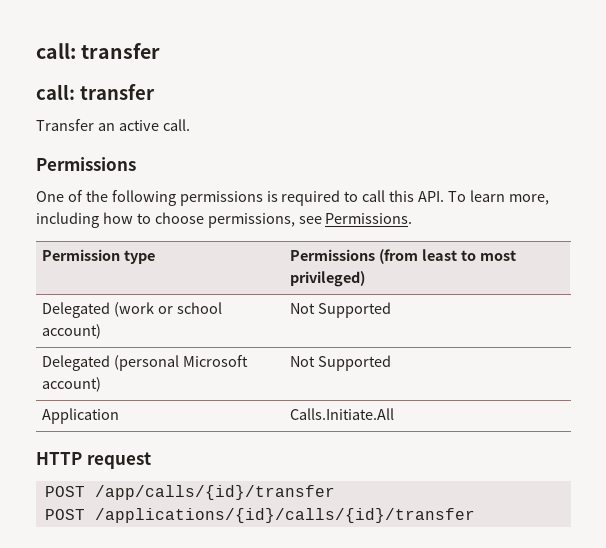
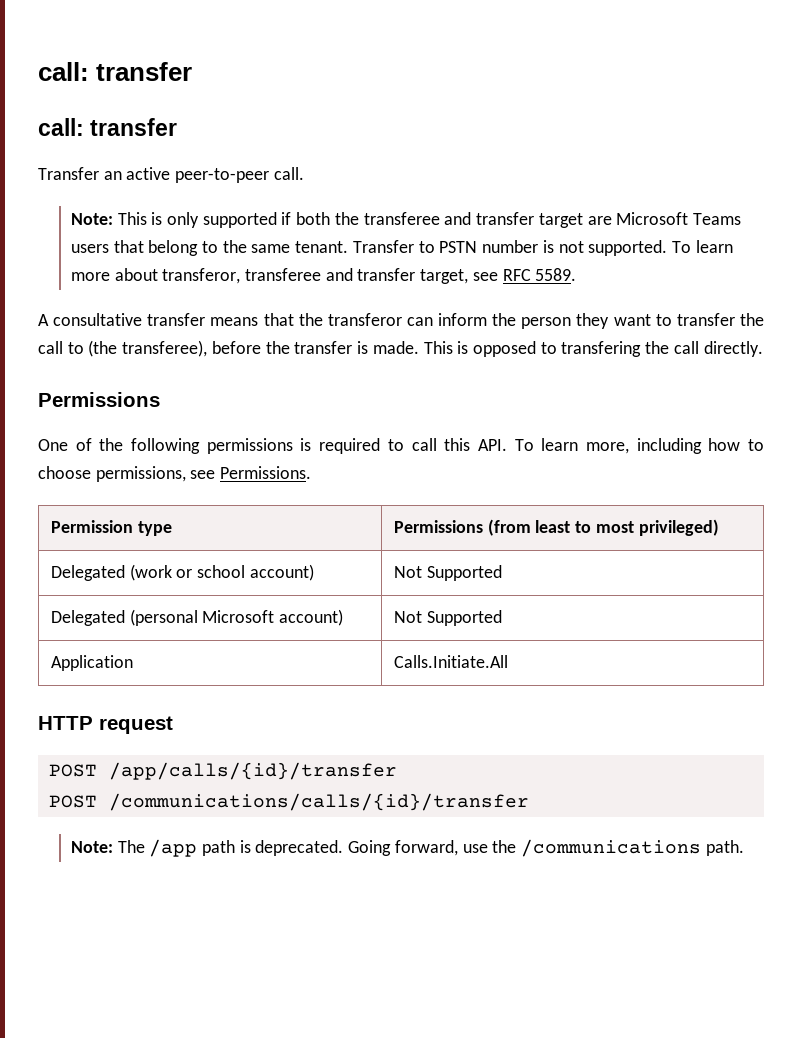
- Transfer an active call.
+ Transfer an active peer-to-peer call.
+ Note: This is only supported if both the transferee and transfer target are Microsoft Teams users that belong to the same tenant. Transfer to PSTN number is not supported. To learn more about transferor, transferee and transfer target, see RFC 5589.
+ A consultative transfer means that the transferor can inform the person they want to transfer the call to (the transferee), before the transfer is made. This is opposed to transfering the call directly.
- POST /applications/{id}/calls/{id}/transfer
+ POST /communications/calls/{id}/transfer
+ Note: The /app path is deprecated. Going forward, use the /communications path.

